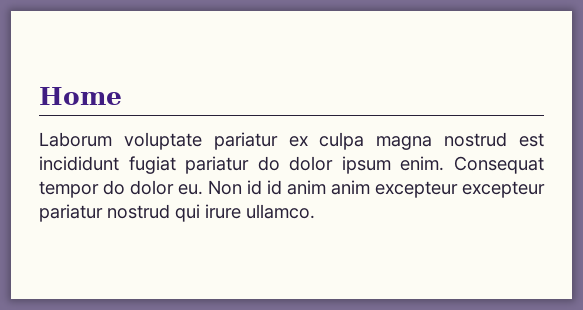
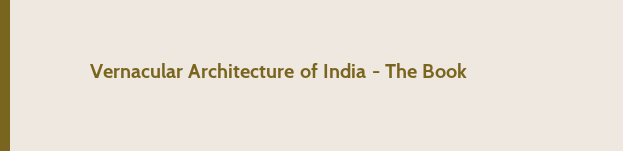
- Home
- Laborum voluptate pariatur ex culpa magna nostrud est incididunt fugiat pariatur do dolor ipsum enim. Consequat tempor do dolor eu. Non id id anim anim excepteur excepteur pariatur nostrud qui irure ullamco.
+ Vernacular Architecture of India - The Book

